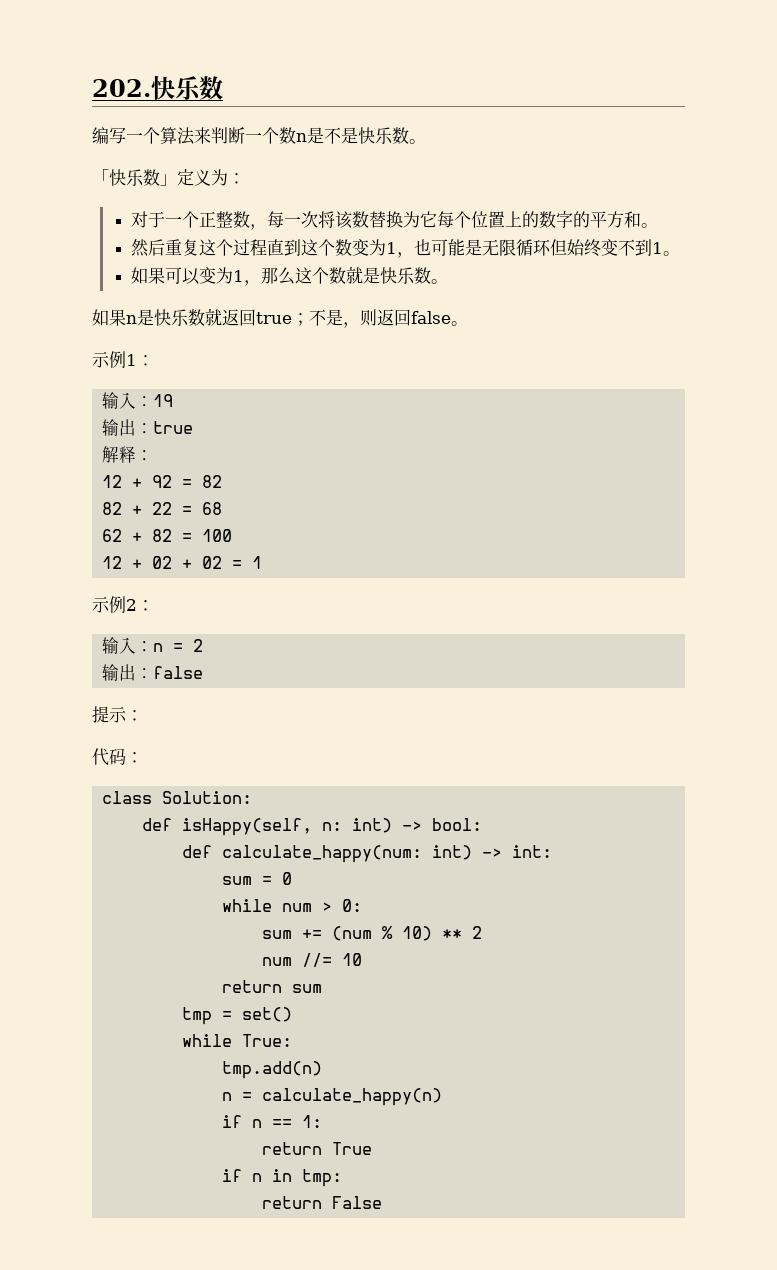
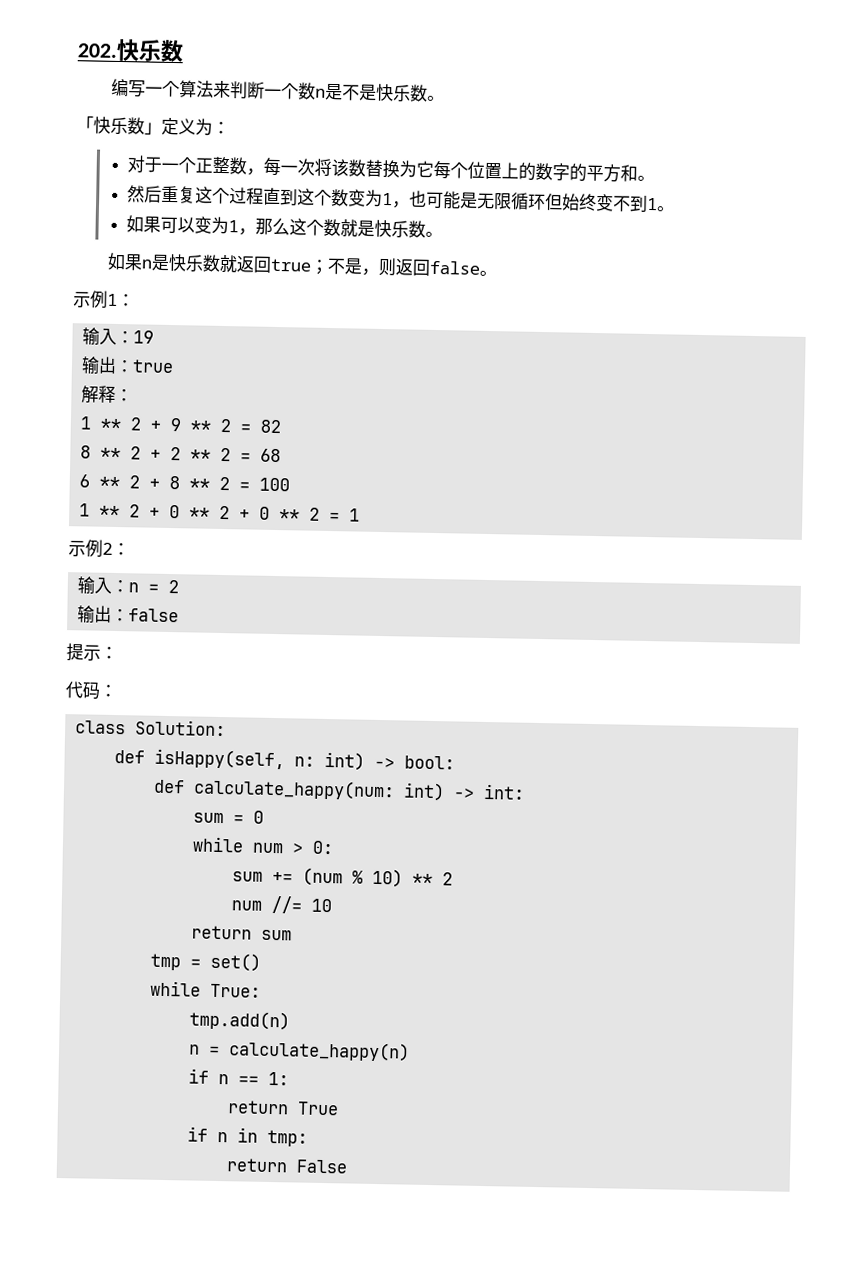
- 12 + 92 = 82
- 82 + 22 = 68
- 62 + 82 = 100
- 12 + 02 + 02 = 1
+ 1 ** 2 + 9 ** 2 = 82
+ 8 ** 2 + 2 ** 2 = 68
+ 6 ** 2 + 8 ** 2 = 100
+ 1 ** 2 + 0 ** 2 + 0 ** 2 = 1

